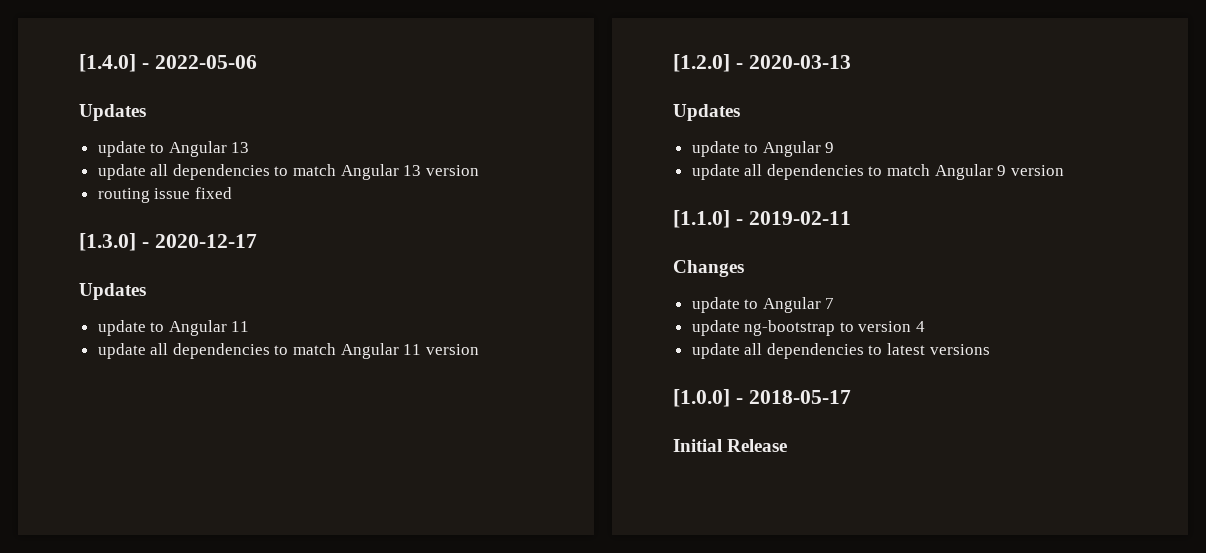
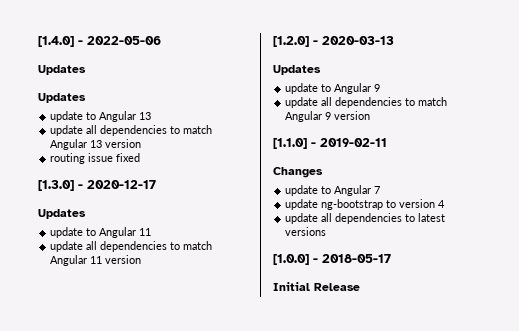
  [1.4.0] - 2022-05-06
+ Updates

